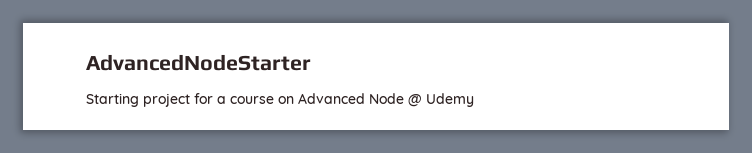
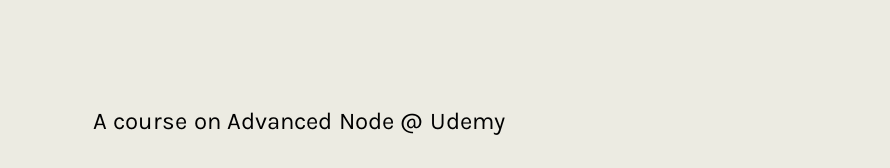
- AdvancedNodeStarter
- Starting project for a course on Advanced Node @ Udemy
+ A course on Advanced Node @ Udemy

